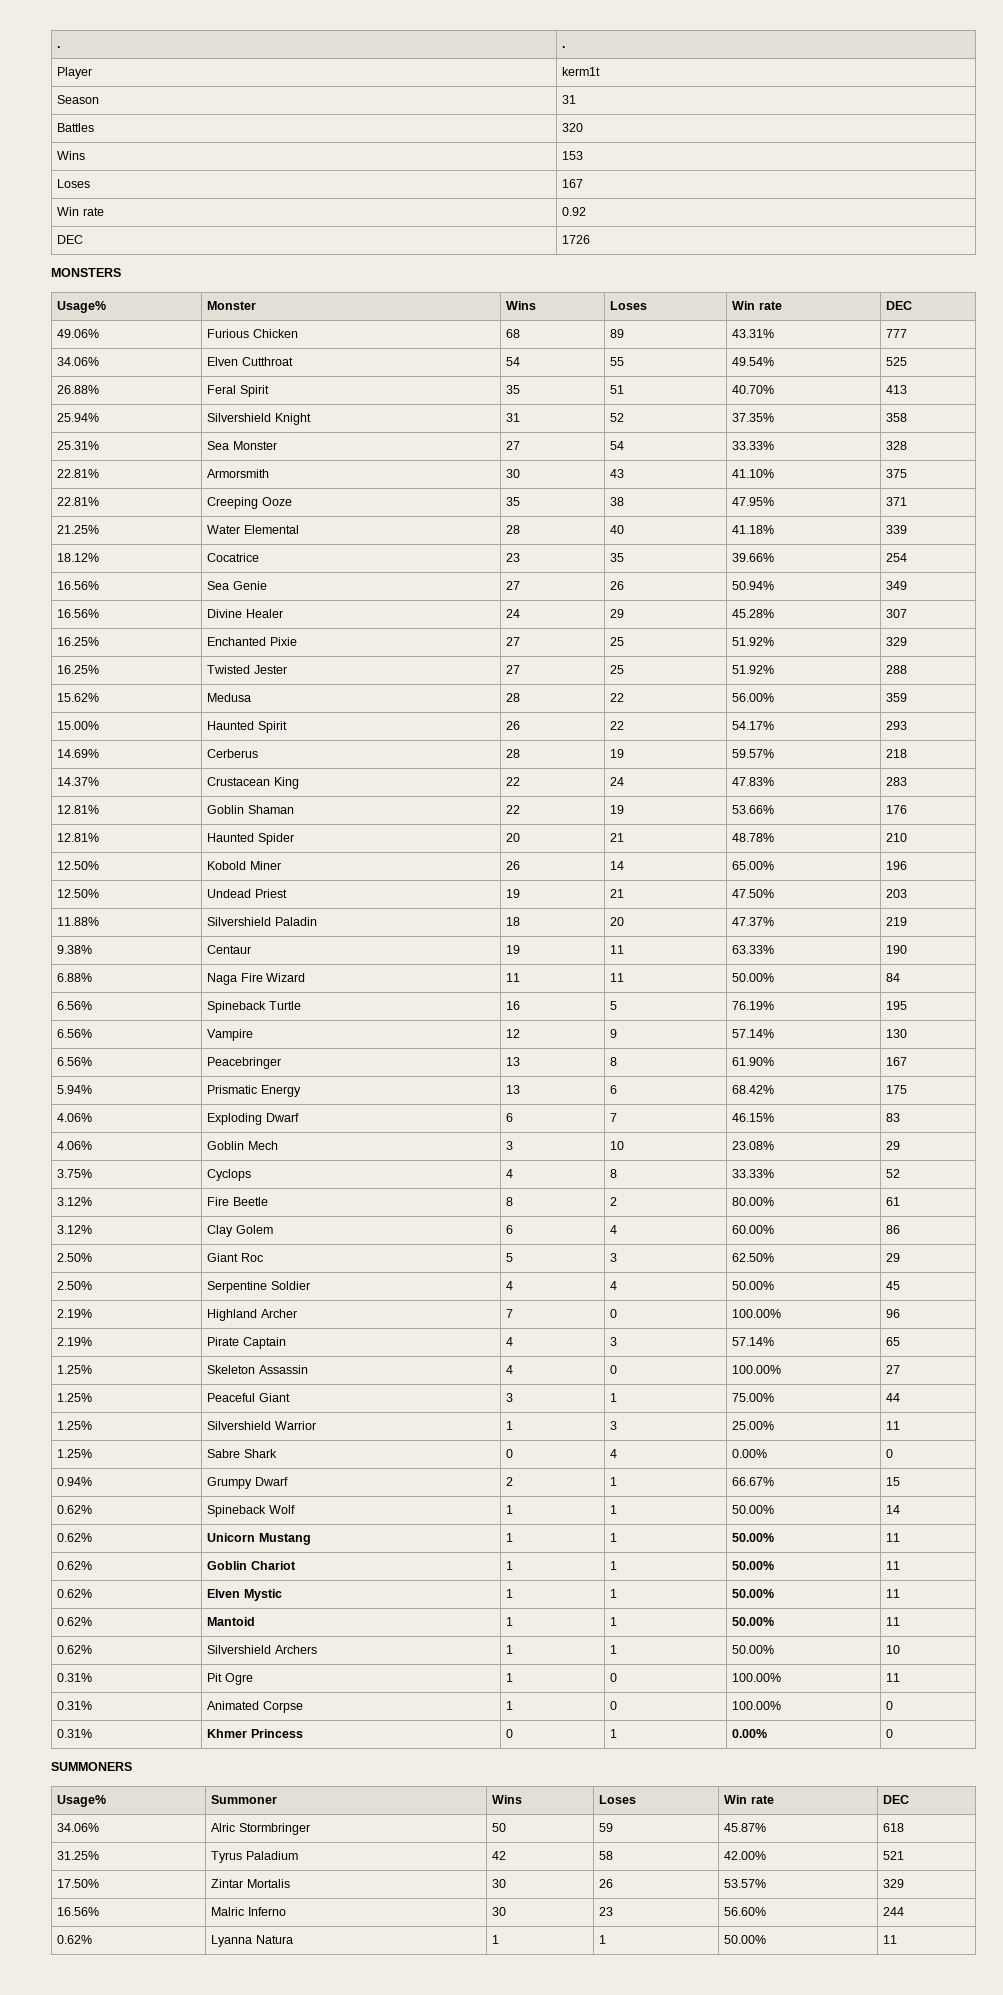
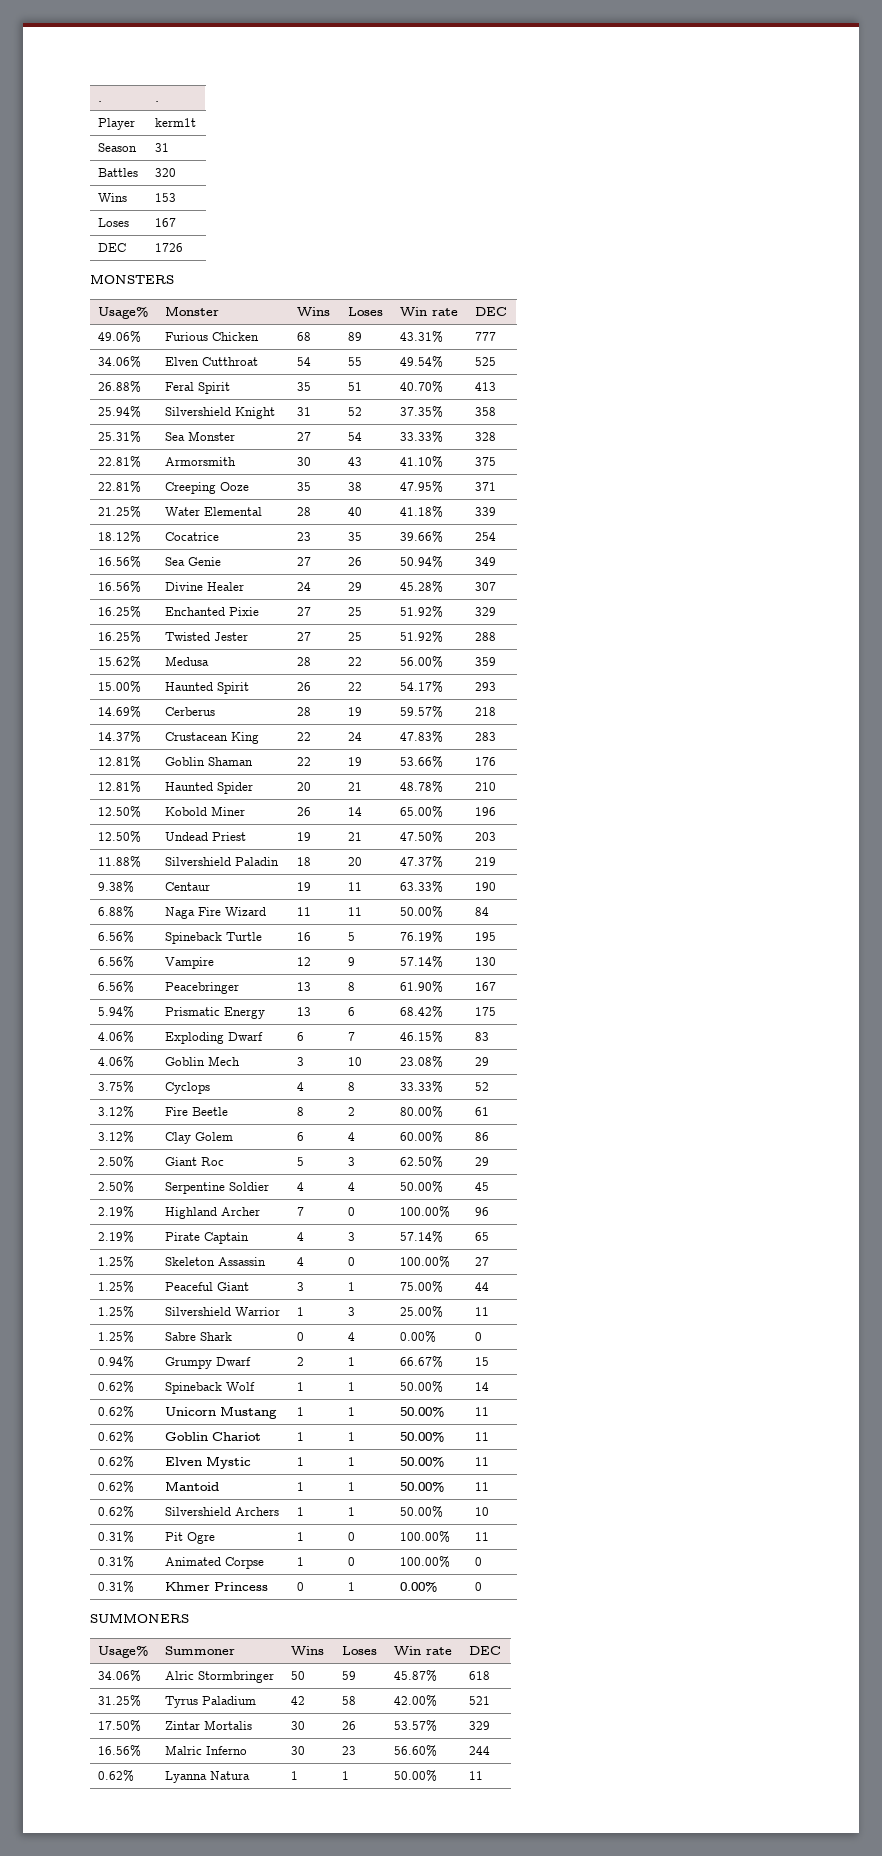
- Win rate | 0.92

